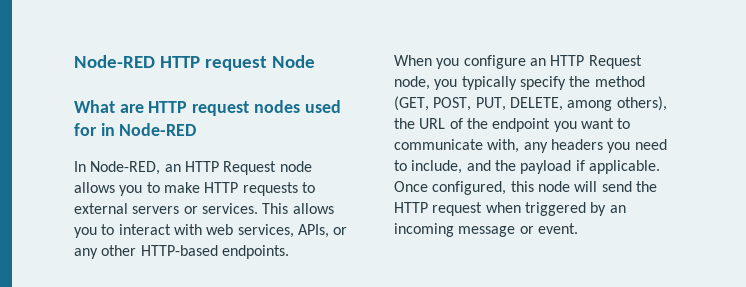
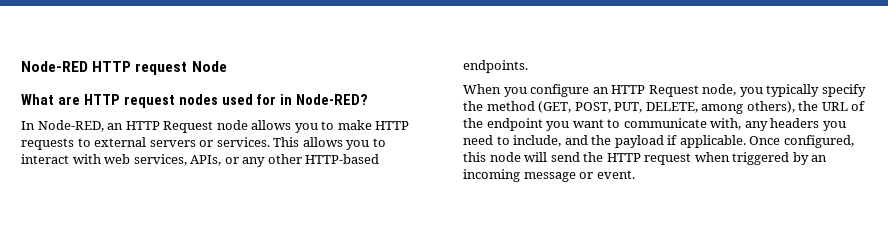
- What are HTTP request nodes used for in Node-RED
+ What are HTTP request nodes used for in Node-RED?

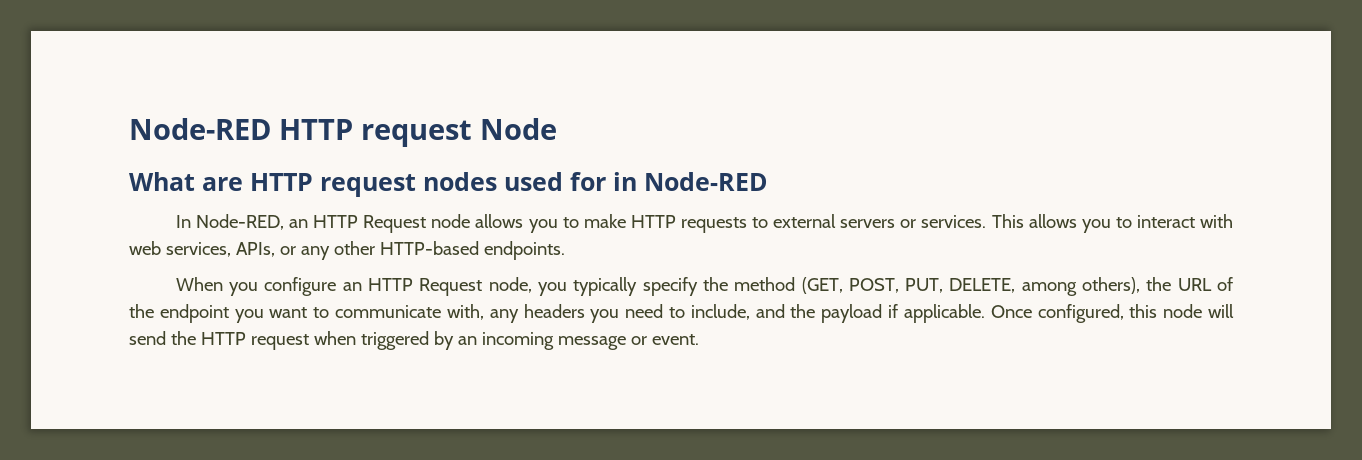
- What are HTTP request nodes used for in Node-RED?
+ What are HTTP request nodes used for in Node-RED

